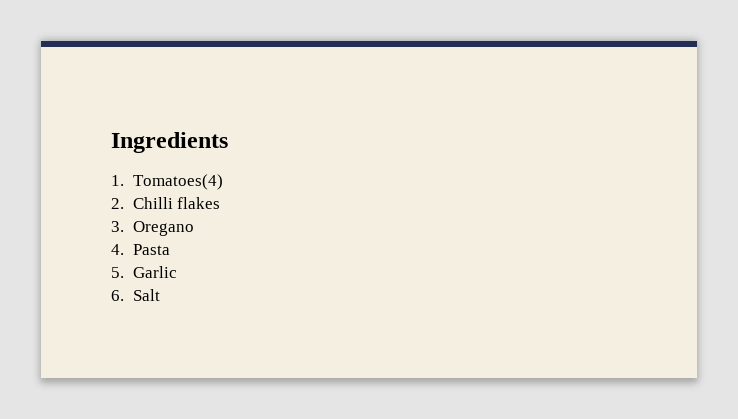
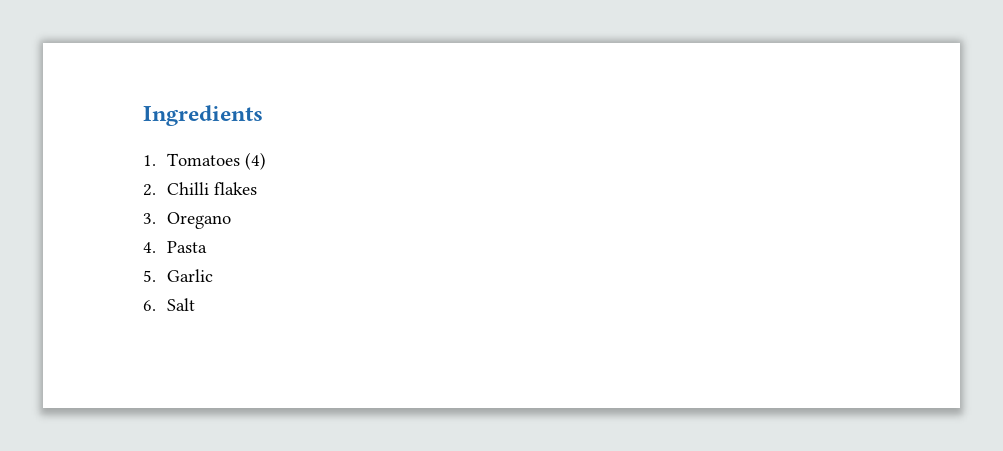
- 1. Tomatoes(4)
+ 1. Tomatoes (4)

